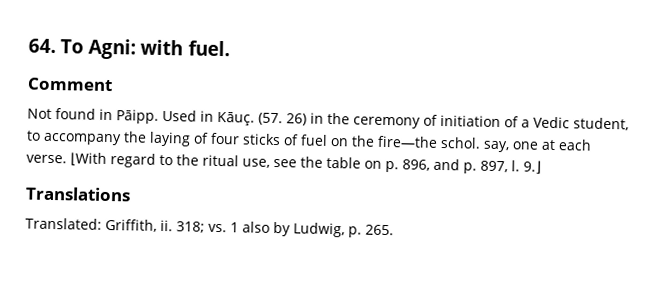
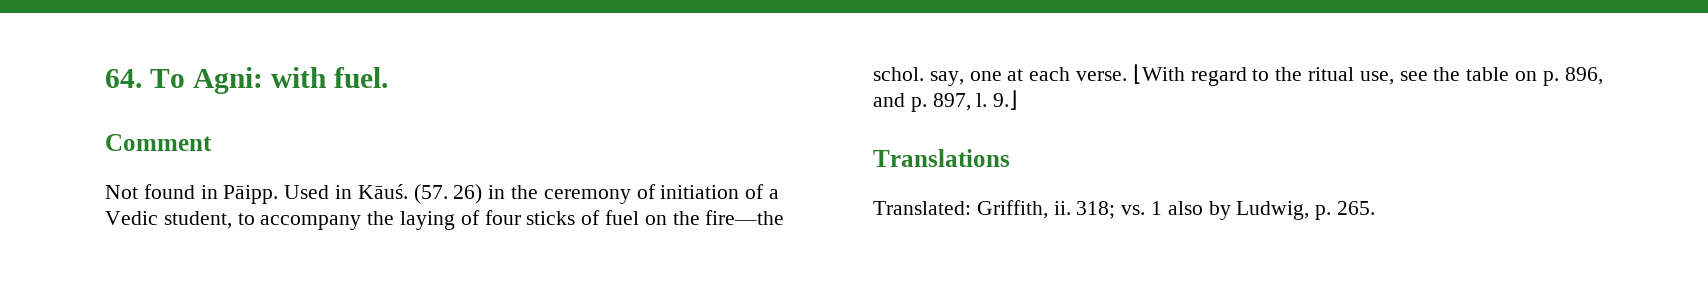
- Used in Kāuç.
+ Used in Kāuś.

